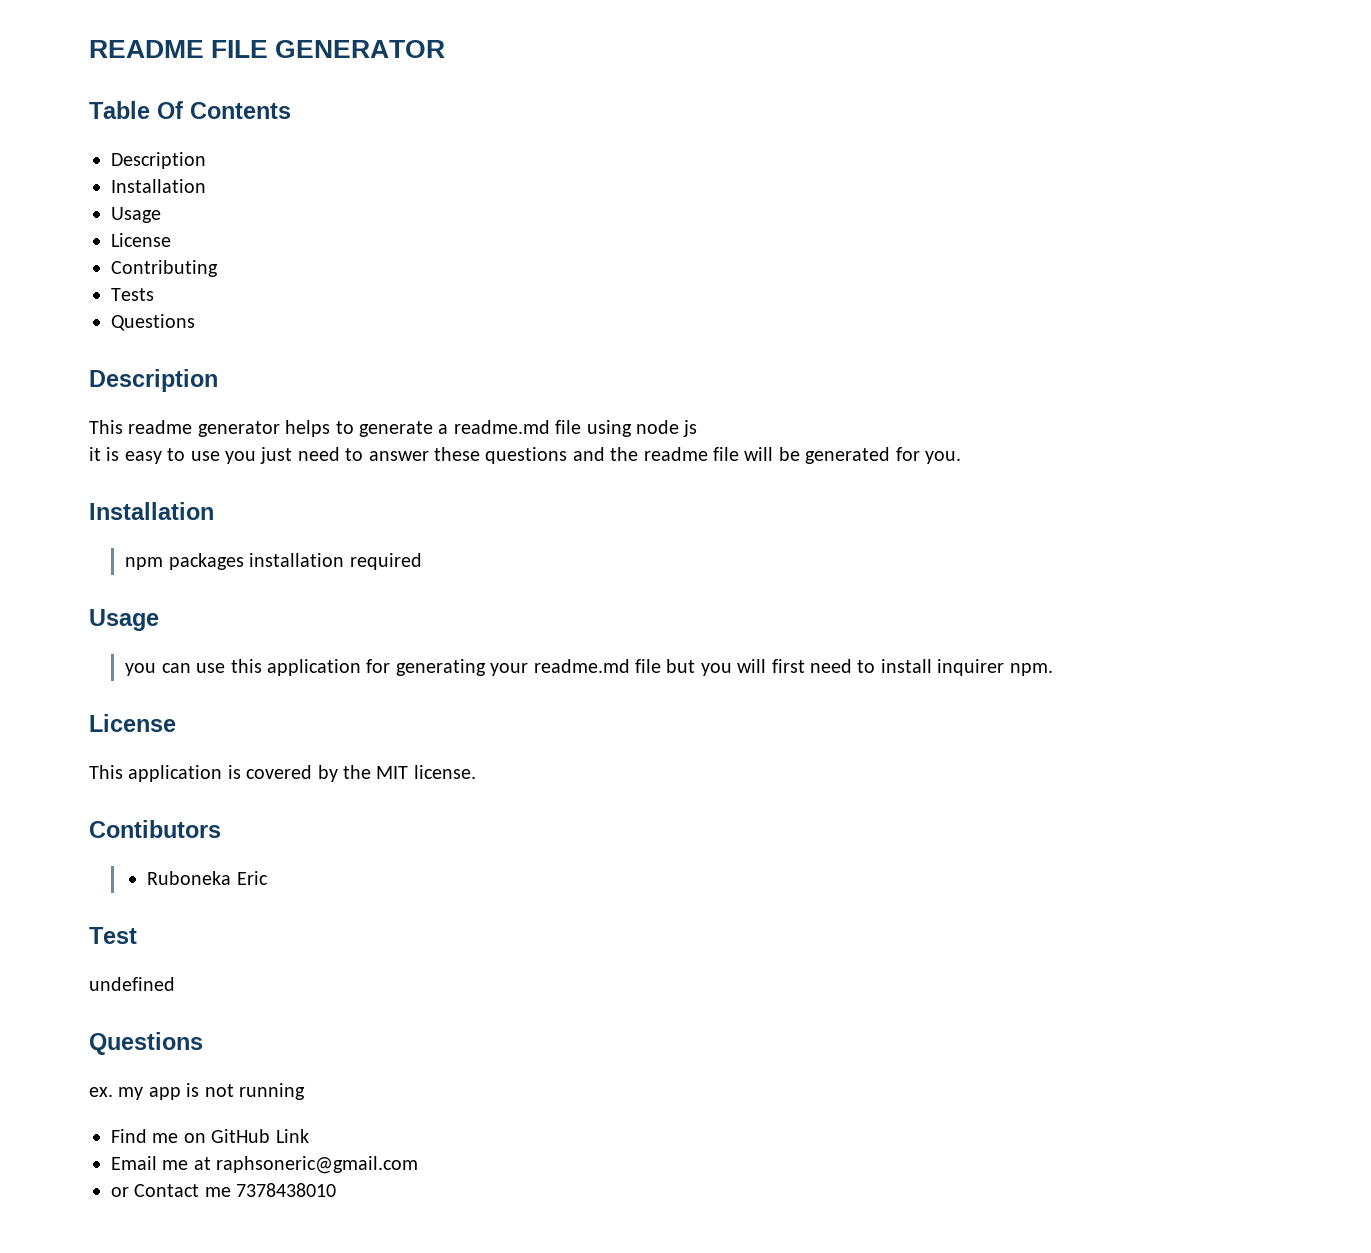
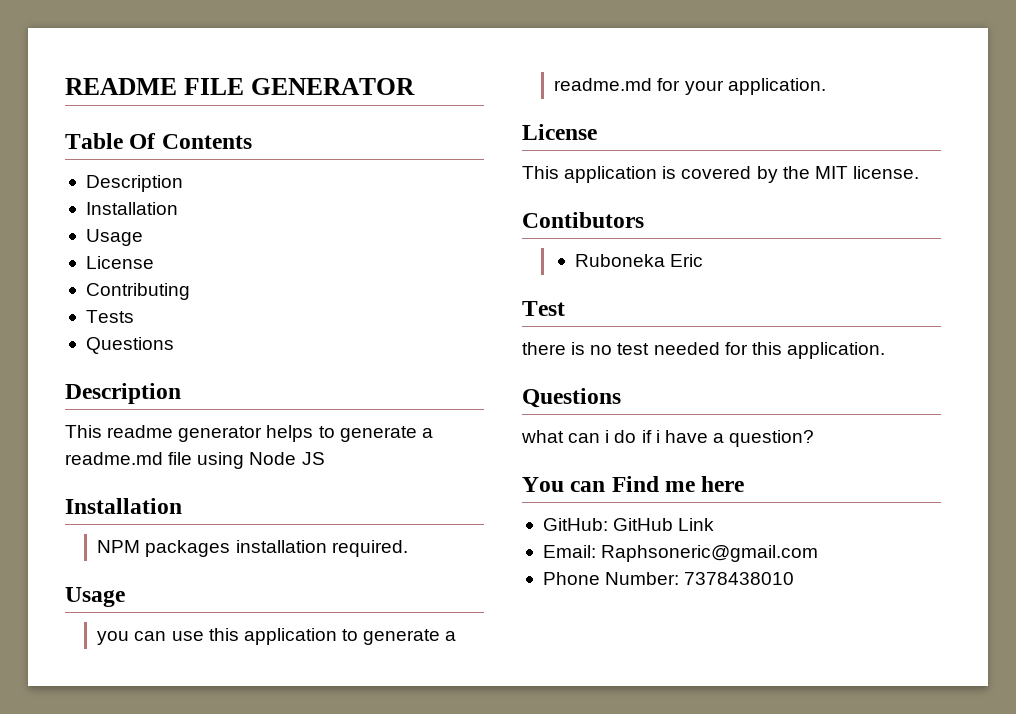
- This readme generator helps to generate a readme.md file using node js
- it is easy to use you just need to answer these questions and the readme file will be generated for you.
+ This readme generator helps to generate a readme.md file using Node JS
  Installation
- npm packages installation required
+ NPM packages installation required.
- you can use this application for generating your readme.md file but you will first need to install inquirer npm.
+ you can use this application to generate a readme.md for your application.
- undefined
+ there is no test needed for this application.
  Questions
- ex. my app is not running
- Find me on GitHub Link
- Email me at raphsoneric@gmail.com
- or Contact me 7378438010
+ what can i do if i have a question?
+ You can Find me here
+ GitHub: GitHub Link
+ Email: Raphsoneric@gmail.com
+ Phone Number: 7378438010

